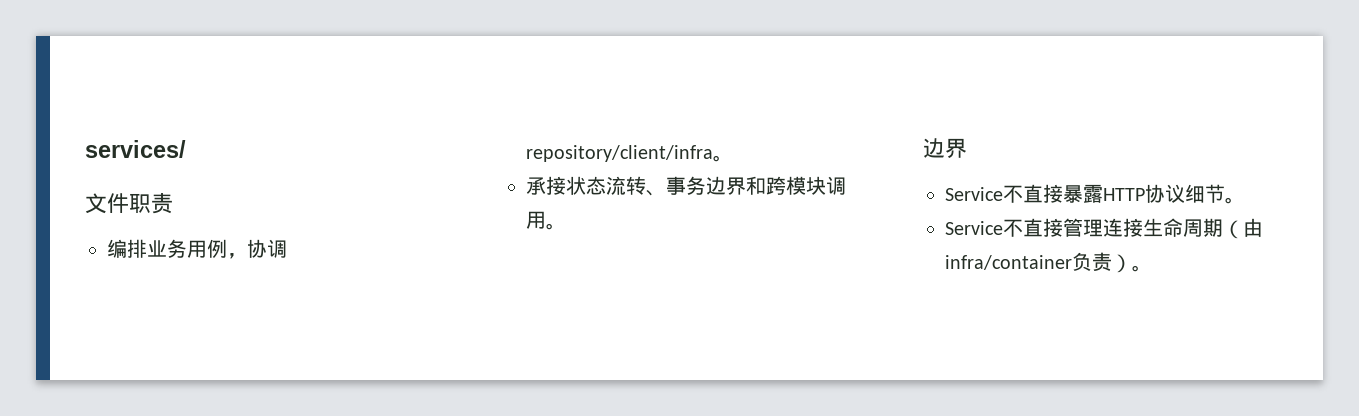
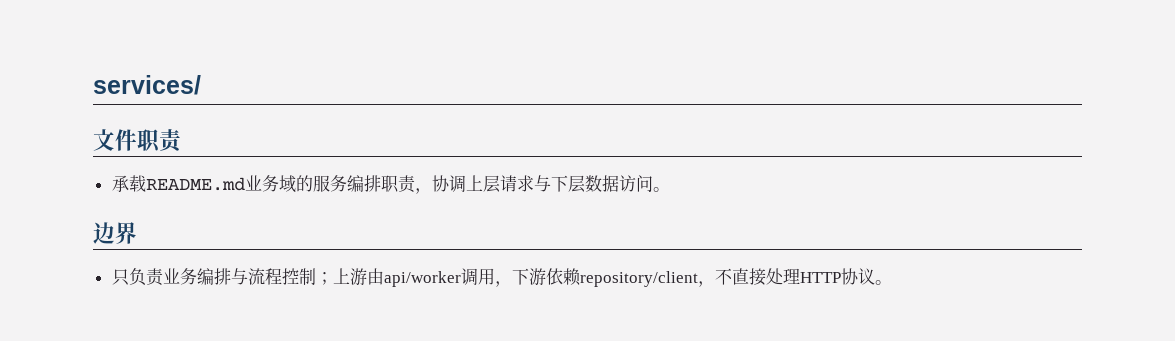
- 编排业务用例，协调repository/client/infra。
- 承接状态流转、事务边界和跨模块调用。
+ 承载README.md业务域的服务编排职责，协调上层请求与下层数据访问。
  边界
- Service不直接暴露HTTP协议细节。
- Service不直接管理连接生命周期（由infra/container负责）。
+ 只负责业务编排与流程控制；上游由api/worker调用，下游依赖repository/client，不直接处理HTTP协议。

